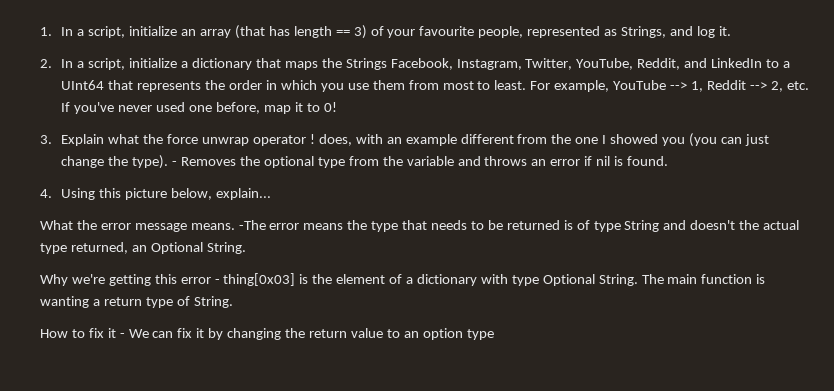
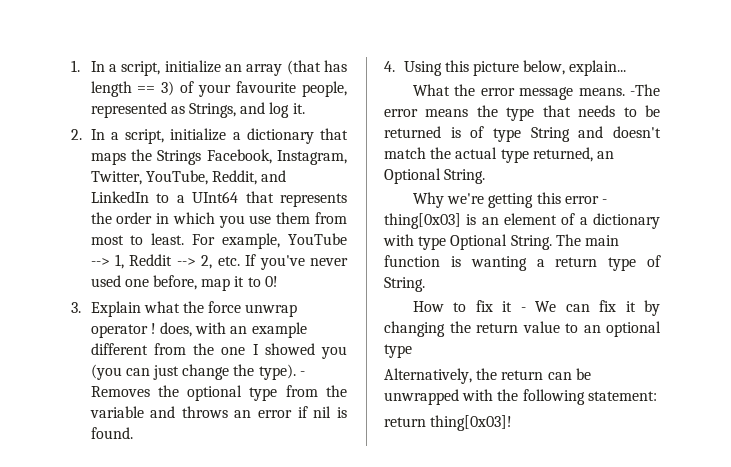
- -The error means the type that needs to be returned is of type String and doesn't the actual type returned, an Optional String.
+ -The error means the type that needs to be returned is of type String and doesn't match the actual type returned, an Optional String.
- Why we're getting this error - thing[0x03] is the element of a dictionary with type Optional String.
+ Why we're getting this error - thing[0x03] is an element of a dictionary with type Optional String.
- How to fix it - We can fix it by changing the return value to an option type
+ How to fix it - We can fix it by changing the return value to an optional type
+ Alternatively, the return can be unwrapped with the following statement:
+ return thing[0x03]!

